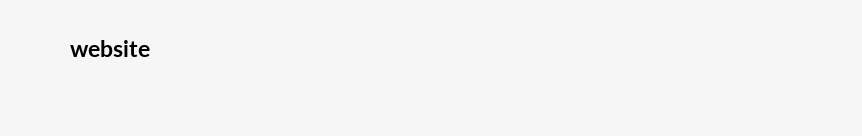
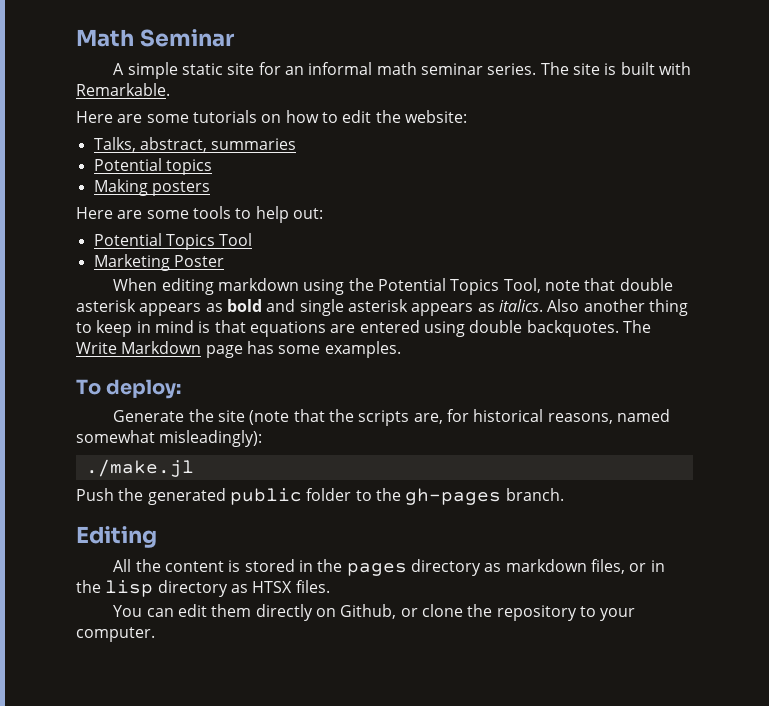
- website
+ Math Seminar
+ A simple static site for an informal math seminar series. The site is built with Remarkable.
+ Here are some tutorials on how to edit the website:
+ Talks, abstract, summaries
+ Potential topics
+ Making posters
+ Here are some tools to help out:
+ Potential Topics Tool
+ Marketing Poster
+ When editing markdown using the Potential Topics Tool, note that double asterisk appears as bold and single asterisk appears as italics. Also another thing to keep in mind is that equations are entered using double backquotes. The Write Markdown page has some examples.
+ To deploy:
+ Generate the site (note that the scripts are, for historical reasons, named somewhat misleadingly):
+ ./make.jl
+ Push the generated public folder to the gh-pages branch.
+ Editing
+ All the content is stored in the pages directory as markdown files, or in the lisp directory as HTSX files.
+ You can edit them directly on Github, or clone the repository to your computer.

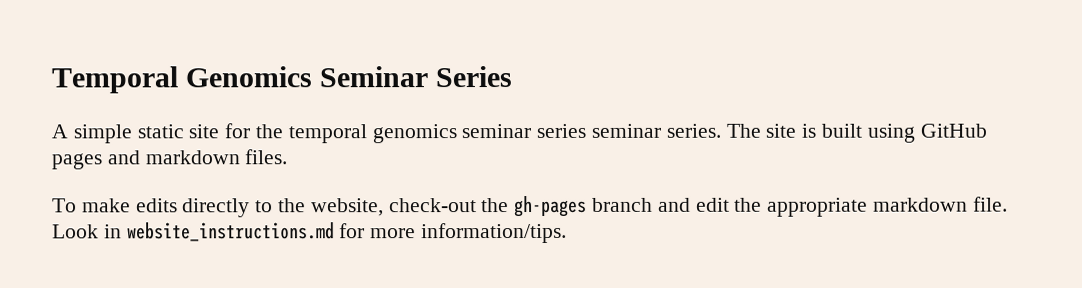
- Math Seminar
+ Temporal Genomics Seminar Series
- A simple static site for an informal math seminar series.
+ A simple static site for the temporal genomics seminar series seminar series.
- The site is built with Remarkable.
- Here are some tutorials on how to edit the website:
- Talks, abstract, summaries
- Potential topics
- Making posters
- Here are some tools to help out:
- Potential Topics Tool
- Marketing Poster
- When editing markdown using the Potential Topics Tool, note that double asterisk appears as bold and single asterisk appears as italics. Also another thing to keep in mind is that equations are entered using double backquotes. The Write Markdown page has some examples.
- To deploy:
- Generate the site (note that the scripts are, for historical reasons, named somewhat misleadingly):
- ./make.jl
- Push the generated public folder to the gh-pages branch.
- Editing
- All the content is stored in the pages directory as markdown files, or in the lisp directory as HTSX files.
- You can edit them directly on Github, or clone the repository to your computer.
+ The site is built using GitHub pages and markdown files.
+ To make edits directly to the website, check-out the gh-pages branch and edit the appropriate markdown file. Look in website_instructions.md for more information/tips.

